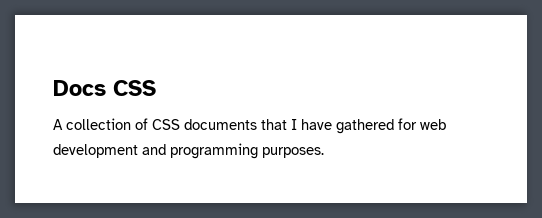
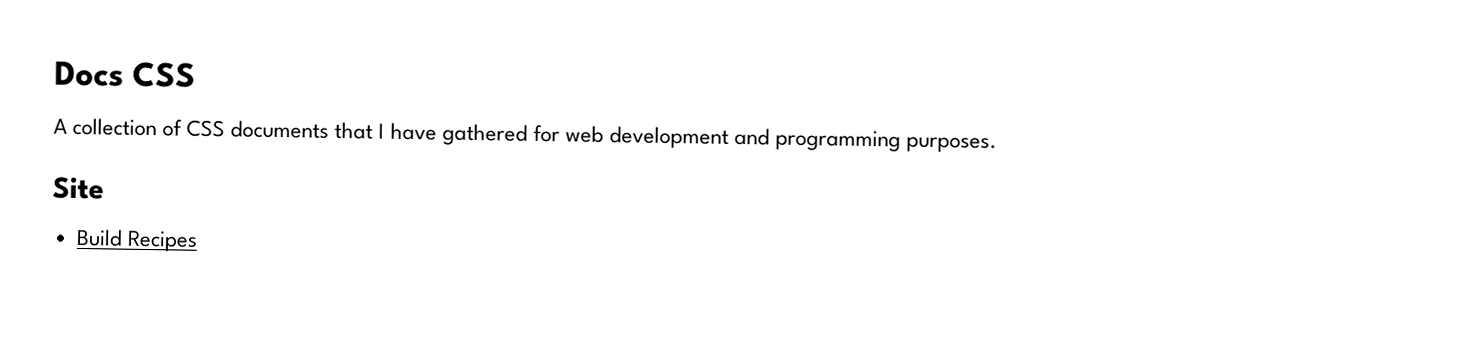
+ Site
+ Build Recipes

